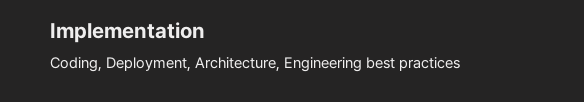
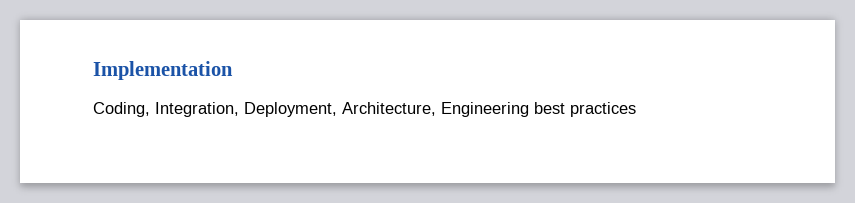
- Coding, Deployment, Architecture, Engineering best practices
+ Coding, Integration, Deployment, Architecture, Engineering best practices

